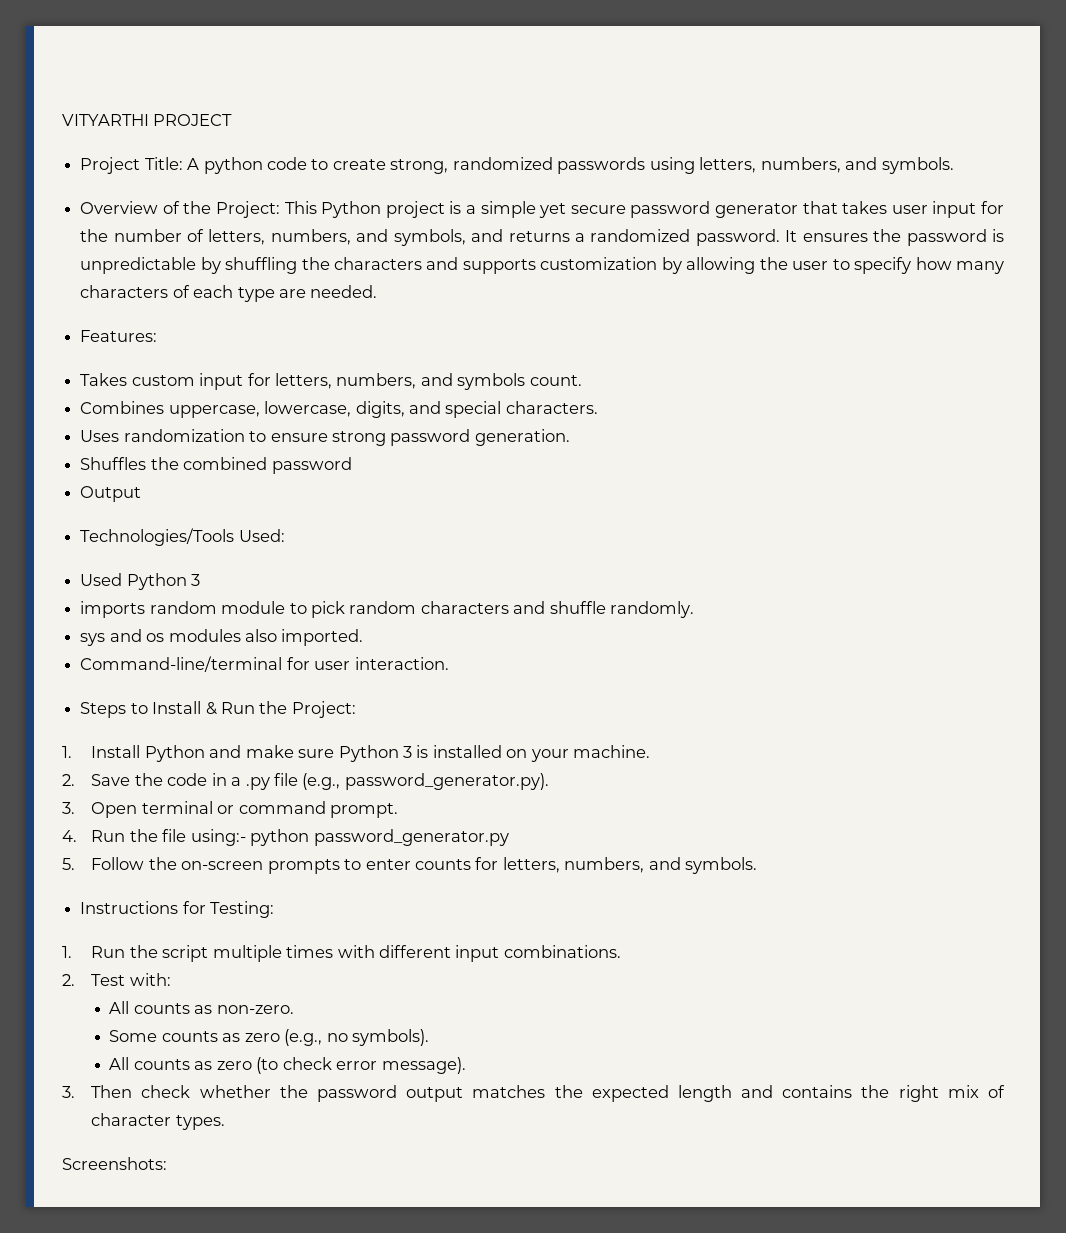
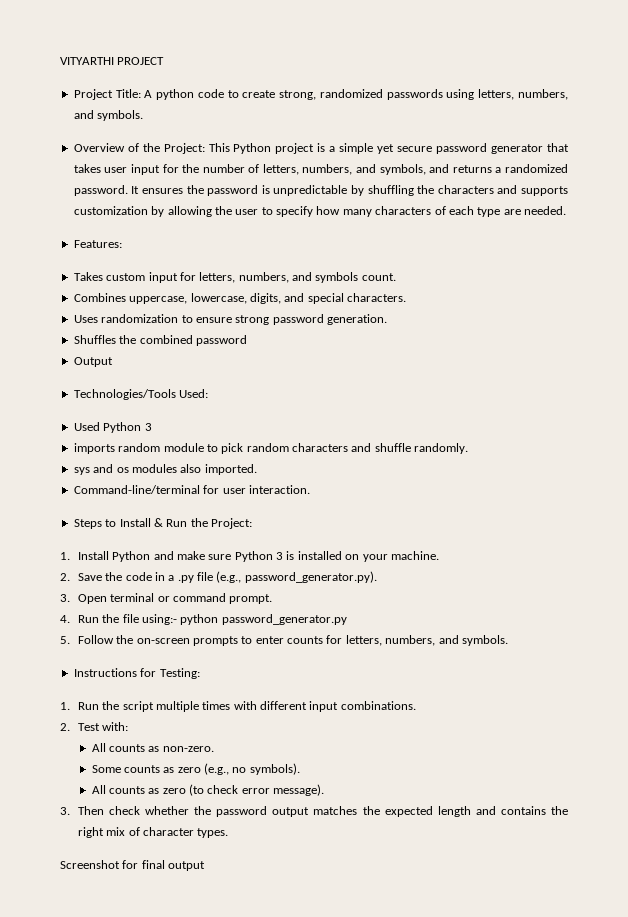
- Screenshots:
+ Screenshot for final output

